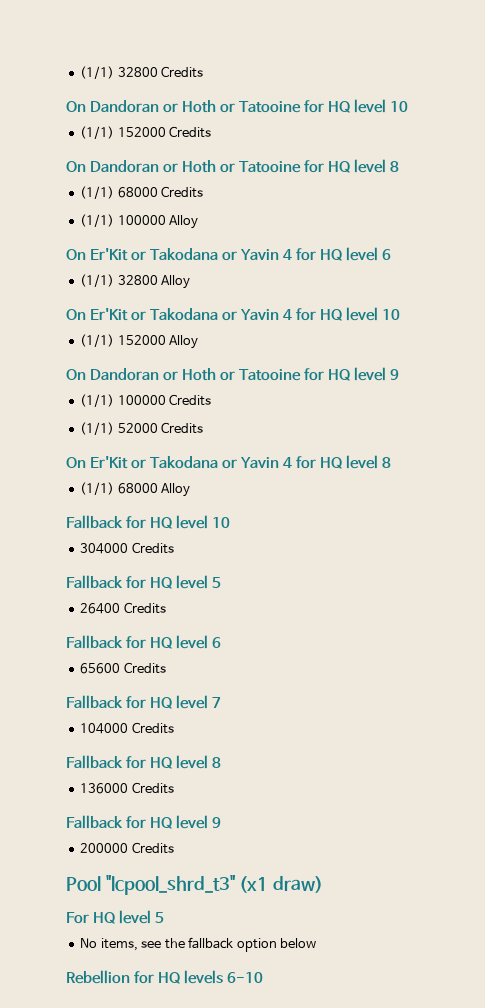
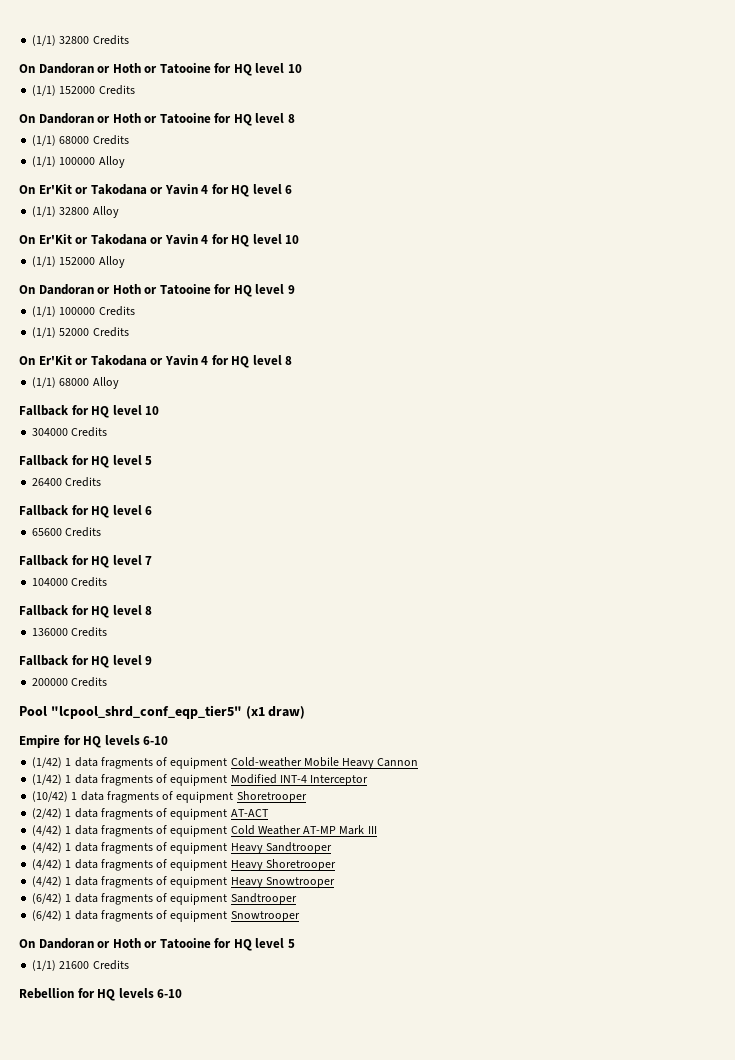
- Pool "lcpool_shrd_t3" (x1 draw)
+ Pool "lcpool_shrd_conf_eqp_tier5" (x1 draw)
- For HQ level 5
- No items, see the fallback option below
+ Empire for HQ levels 6-10
+ (1/42) 1 data fragments of equipment Cold-weather Mobile Heavy Cannon
+ (1/42) 1 data fragments of equipment Modified INT-4 Interceptor
+ (10/42) 1 data fragments of equipment Shoretrooper
+ (2/42) 1 data fragments of equipment AT-ACT
+ (4/42) 1 data fragments of equipment Cold Weather AT-MP Mark III
+ (4/42) 1 data fragments of equipment Heavy Sandtrooper
+ (4/42) 1 data fragments of equipment Heavy Shoretrooper
+ (4/42) 1 data fragments of equipment Heavy Snowtrooper
+ (6/42) 1 data fragments of equipment Sandtrooper
+ (6/42) 1 data fragments of equipment Snowtrooper
+ On Dandoran or Hoth or Tatooine for HQ level 5
+ (1/1) 21600 Credits

